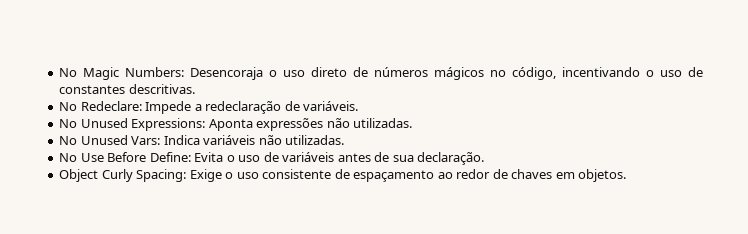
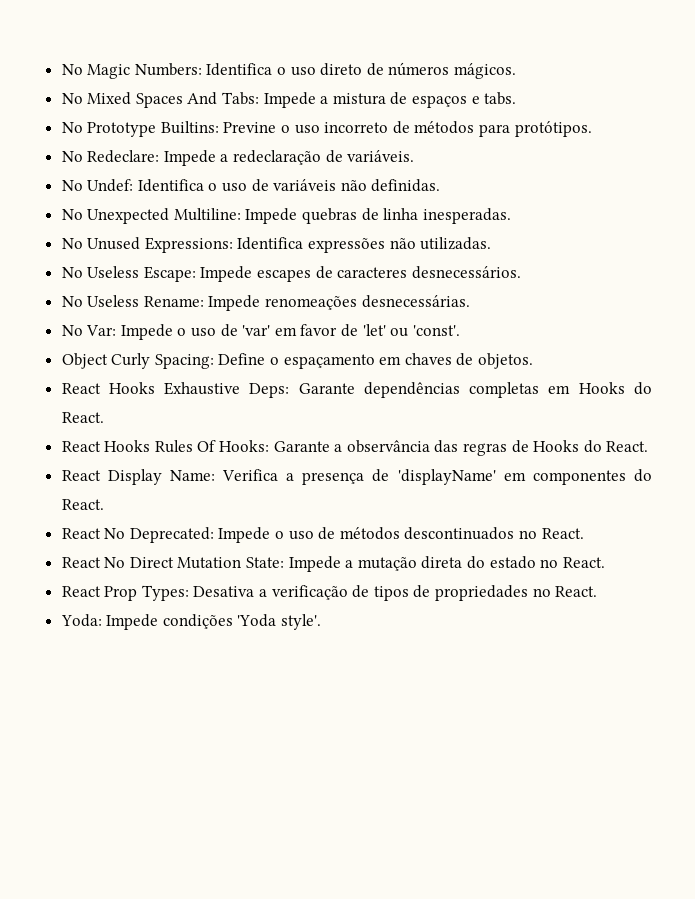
- No Magic Numbers: Desencoraja o uso direto de números mágicos no código, incentivando o uso de constantes descritivas.
+ No Magic Numbers: Identifica o uso direto de números mágicos.
+ No Mixed Spaces And Tabs: Impede a mistura de espaços e tabs.
+ No Prototype Builtins: Previne o uso incorreto de métodos para protótipos.
+ No Undef: Identifica o uso de variáveis não definidas.
+ No Unexpected Multiline: Impede quebras de linha inesperadas.
- No Unused Expressions: Aponta expressões não utilizadas.
+ No Unused Expressions: Identifica expressões não utilizadas.
- No Unused Vars: Indica variáveis não utilizadas.
- No Use Before Define: Evita o uso de variáveis antes de sua declaração.
- Object Curly Spacing: Exige o uso consistente de espaçamento ao redor de chaves em objetos.
+ No Useless Escape: Impede escapes de caracteres desnecessários.
+ No Useless Rename: Impede renomeações desnecessárias.
+ No Var: Impede o uso de 'var' em favor de 'let' ou 'const'.
+ Object Curly Spacing: Define o espaçamento em chaves de objetos.
+ React Hooks Exhaustive Deps: Garante dependências completas em Hooks do React.
+ React Hooks Rules Of Hooks: Garante a observância das regras de Hooks do React.
+ React Display Name: Verifica a presença de 'displayName' em componentes do React.
+ React No Deprecated: Impede o uso de métodos descontinuados no React.
+ React No Direct Mutation State: Impede a mutação direta do estado no React.
+ React Prop Types: Desativa a verificação de tipos de propriedades no React.
+ Yoda: Impede condições 'Yoda style'.

